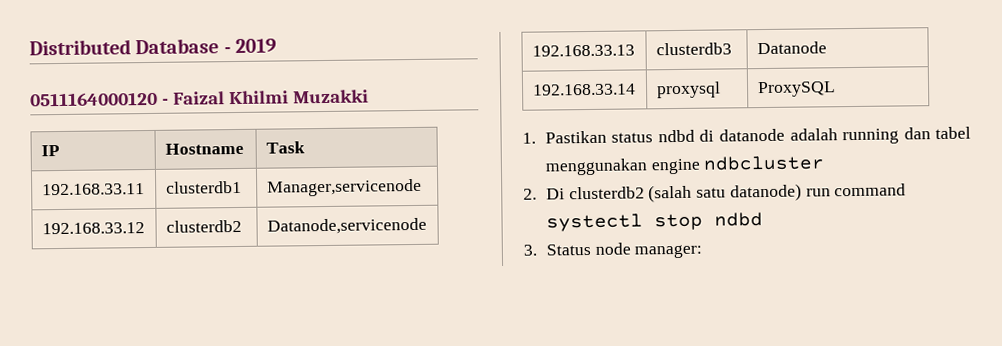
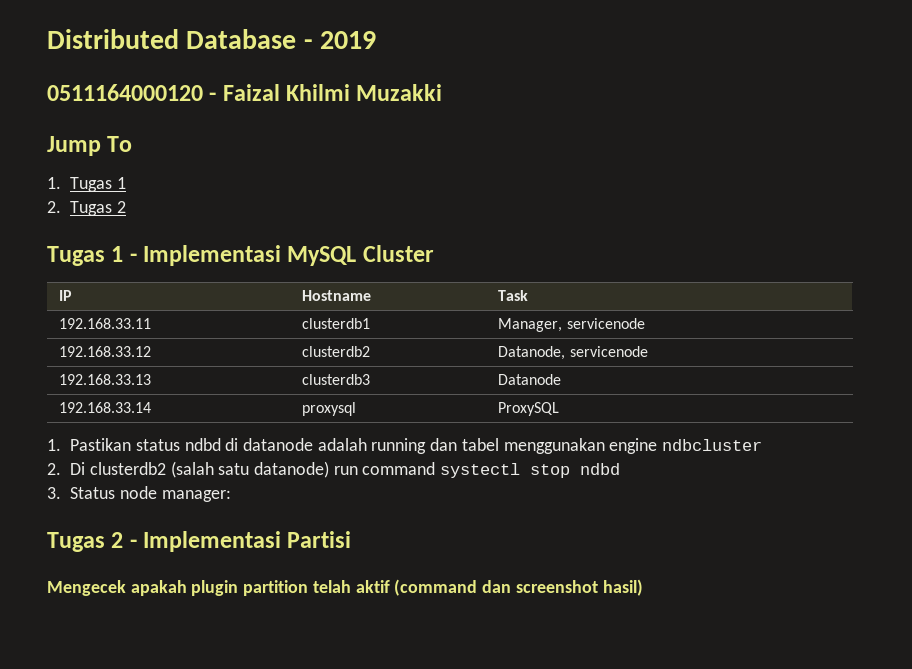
+ Jump To
+ 1. Tugas 1
+ 2. Tugas 2
+ Tugas 1 - Implementasi MySQL Cluster
- 192.168.33.11 | clusterdb1 | Manager,servicenode
+ 192.168.33.11 | clusterdb1 | Manager, servicenode
- 192.168.33.12 | clusterdb2 | Datanode,servicenode
+ 192.168.33.12 | clusterdb2 | Datanode, servicenode
+ Tugas 2 - Implementasi Partisi
+ Mengecek apakah plugin partition telah aktif (command dan screenshot hasil)

